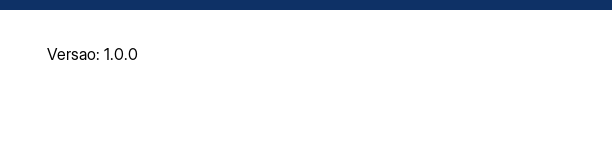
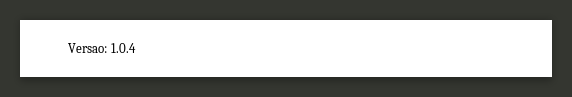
- Versao: 1.0.0
+ Versao: 1.0.4

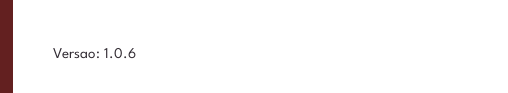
- Versao: 1.0.4
+ Versao: 1.0.6

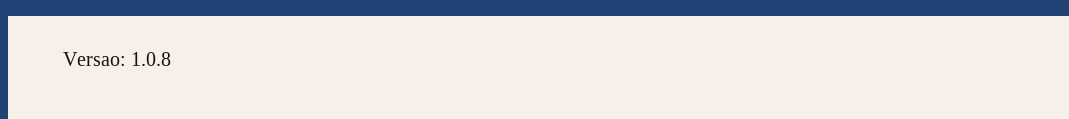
- Versao: 1.0.6
+ Versao: 1.0.8

